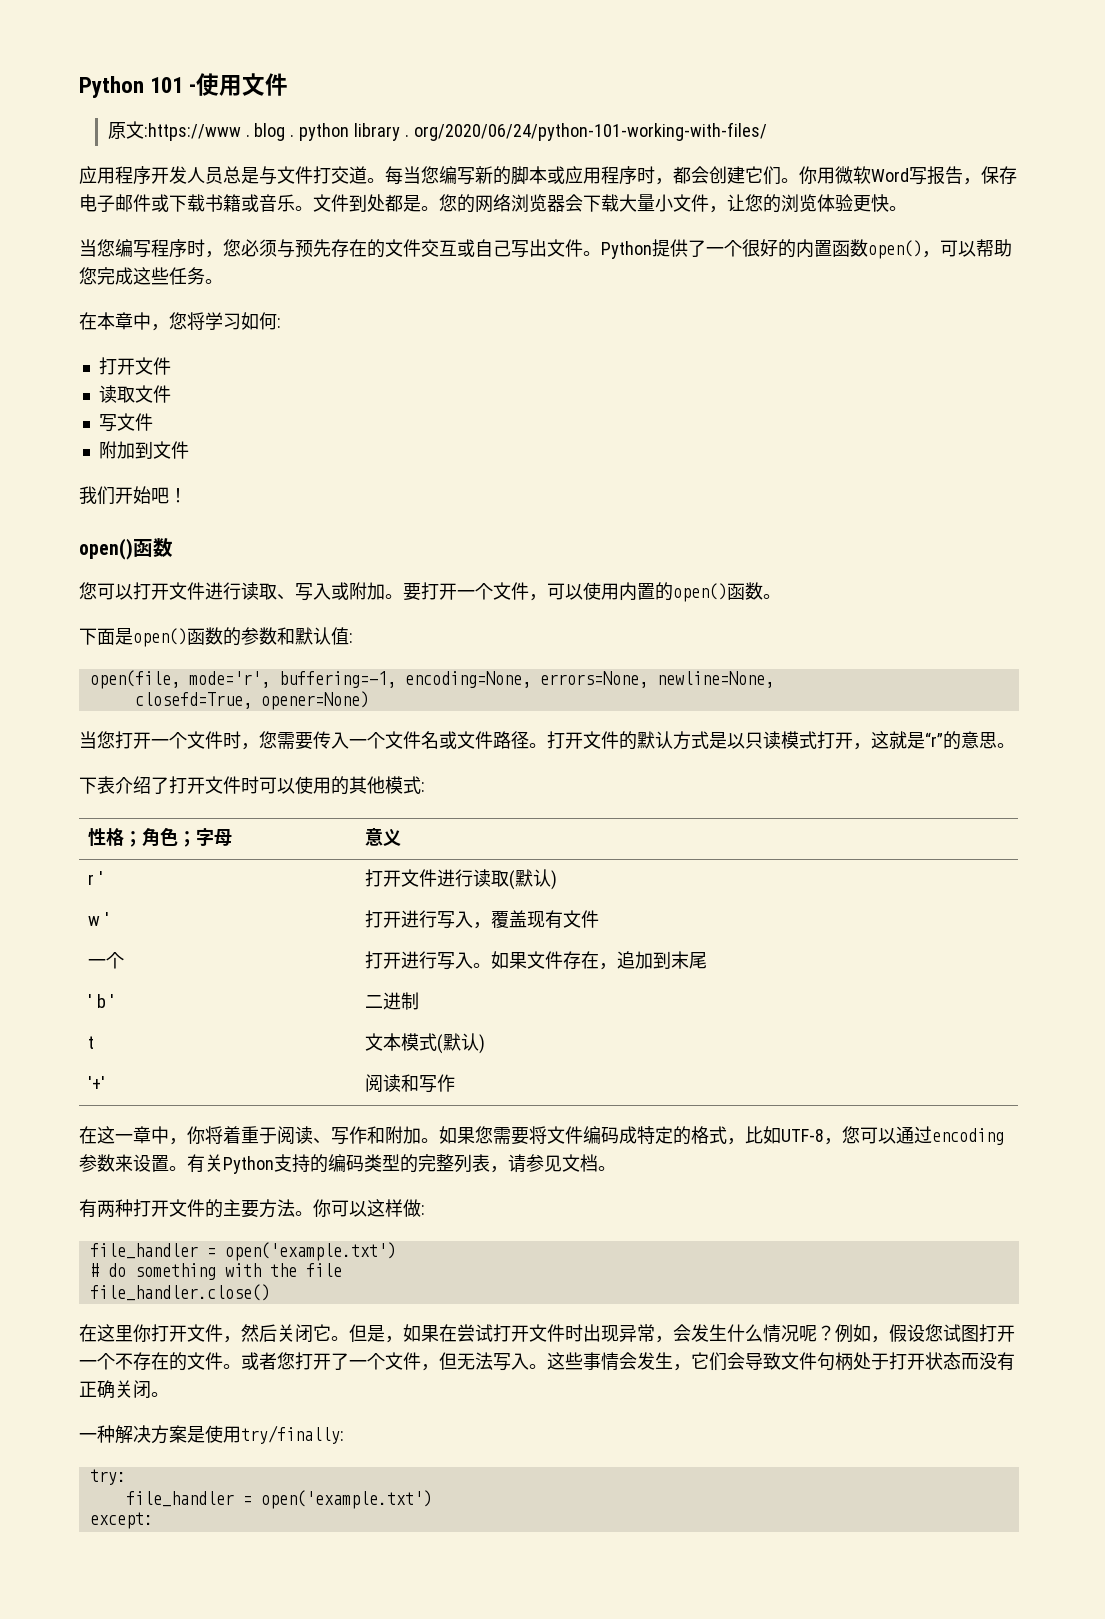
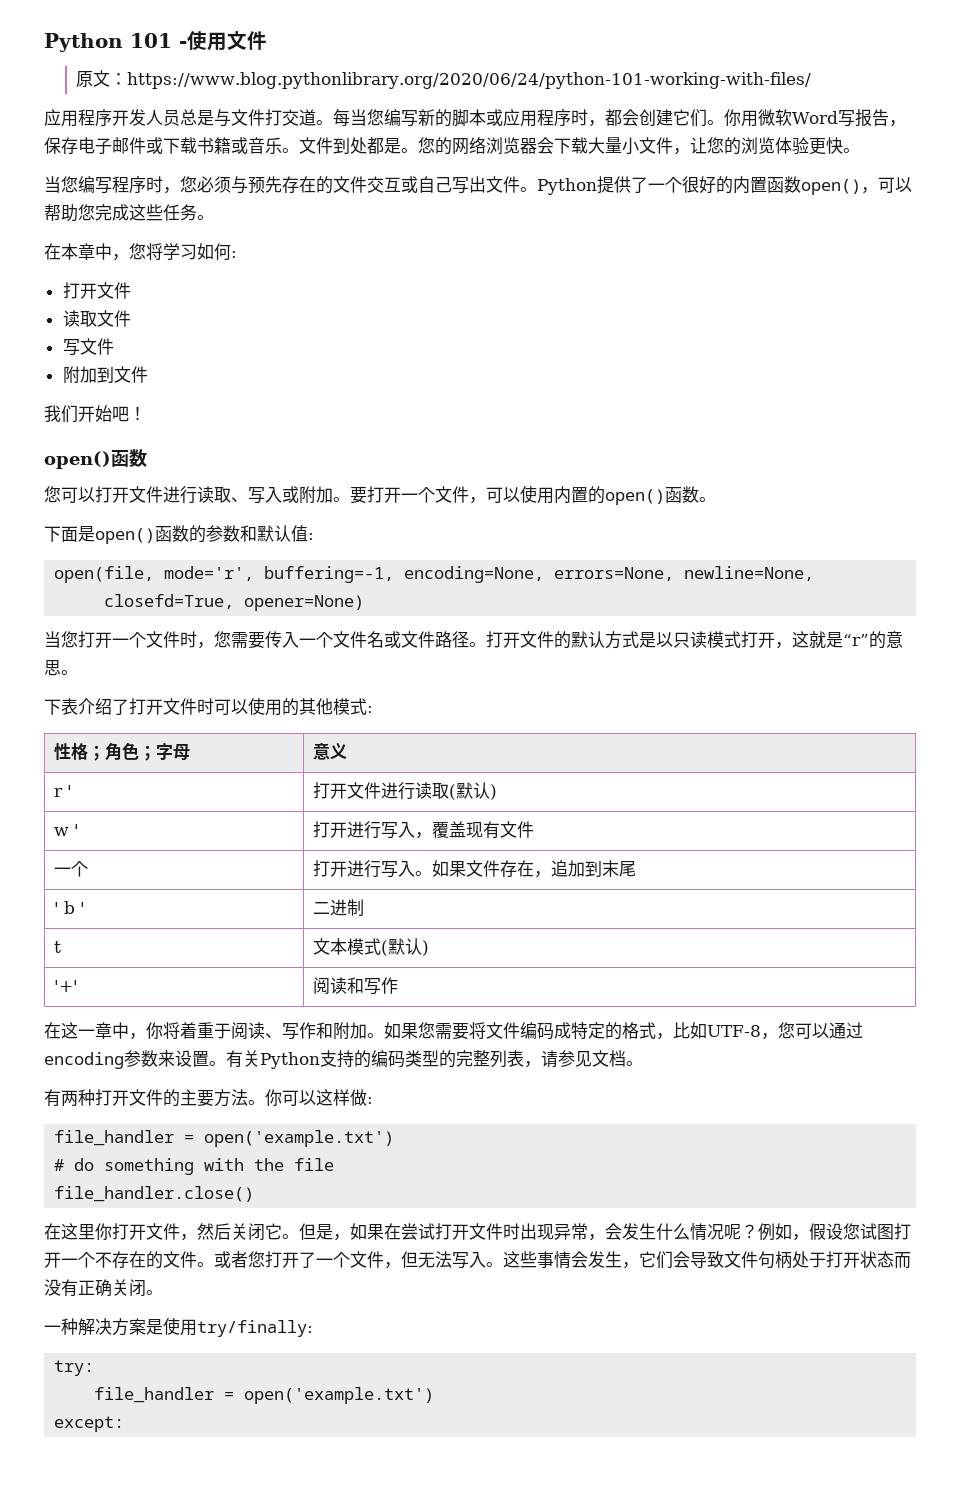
- 原文:https://www . blog . python library . org/2020/06/24/python-101-working-with-files/
+ 原文：https://www.blog.pythonlibrary.org/2020/06/24/python-101-working-with-files/

